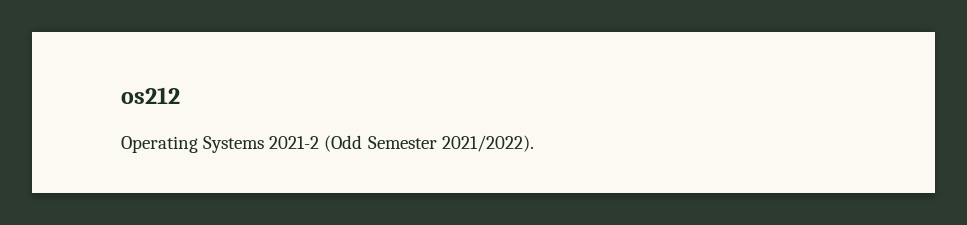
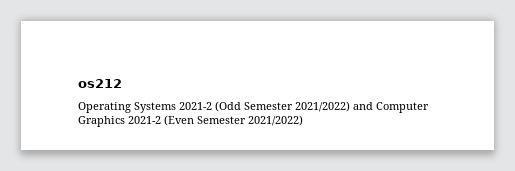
- Operating Systems 2021-2 (Odd Semester 2021/2022).
+ Operating Systems 2021-2 (Odd Semester 2021/2022) and Computer Graphics 2021-2 (Even Semester 2021/2022)

